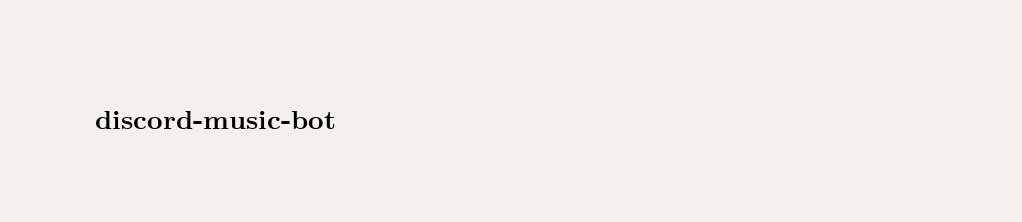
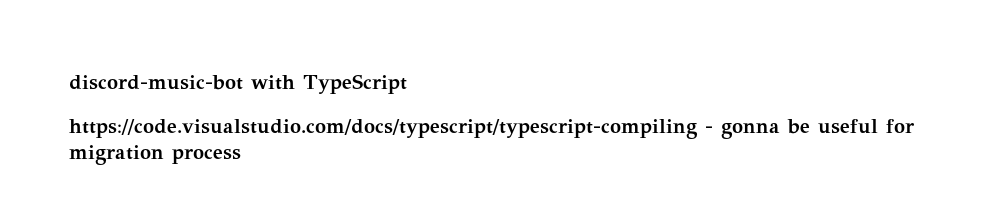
- discord-music-bot
+ discord-music-bot with TypeScript
+ https://code.visualstudio.com/docs/typescript/typescript-compiling - gonna be useful for migration process

